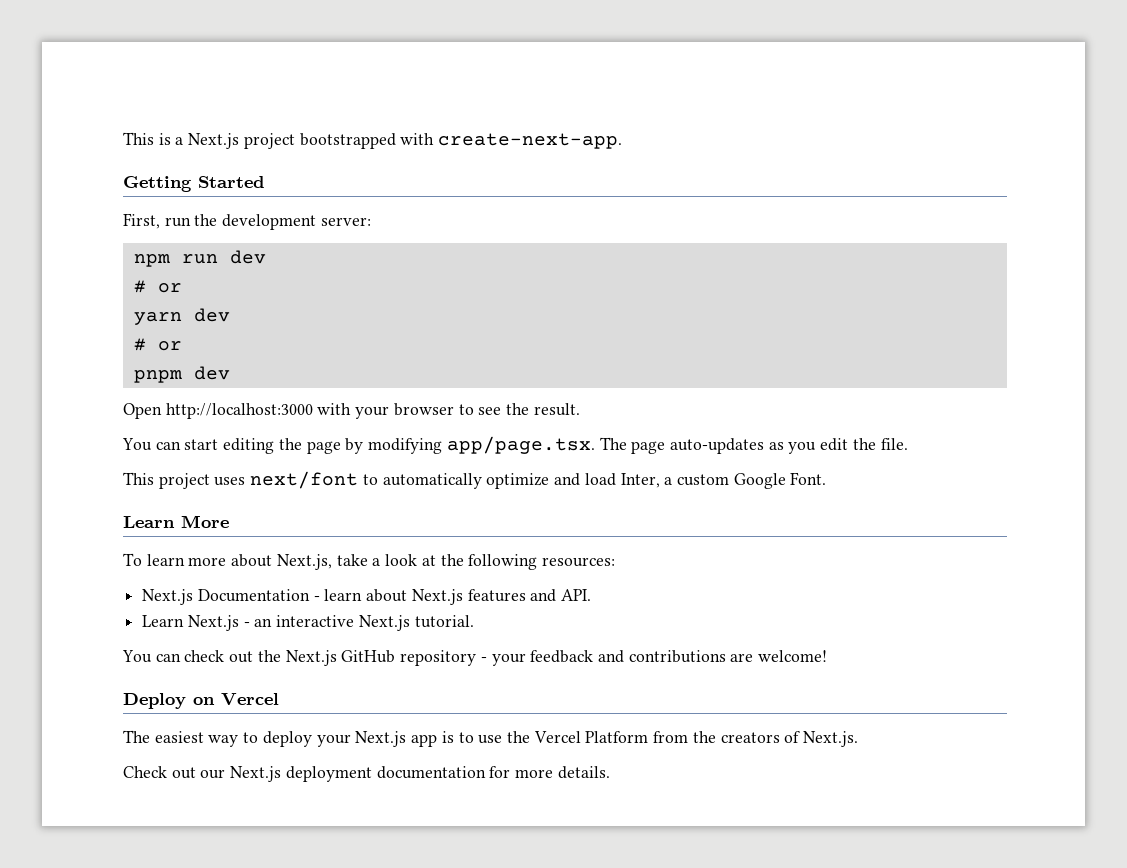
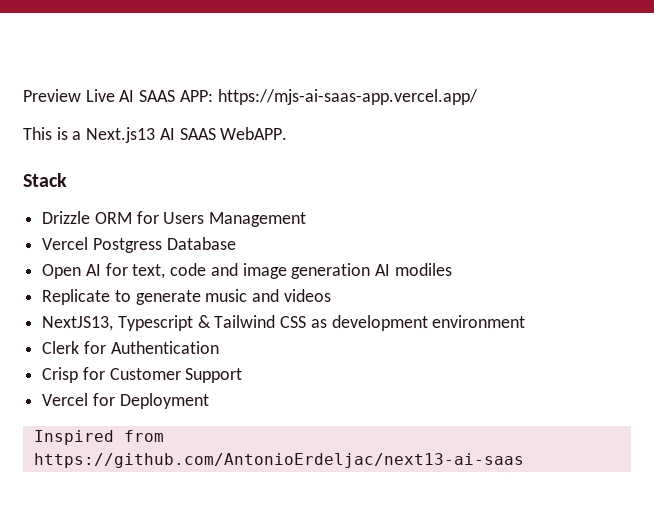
- This is a Next.js project bootstrapped with create-next-app.
- Getting Started
- First, run the development server:
- npm run dev
- # or
- yarn dev
- # or
- pnpm dev
- Open http://localhost:3000 with your browser to see the result.
- You can start editing the page by modifying app/page.tsx. The page auto-updates as you edit the file.
- This project uses next/font to automatically optimize and load Inter, a custom Google Font.
- Learn More
- To learn more about Next.js, take a look at the following resources:
- Next.js Documentation - learn about Next.js features and API.
- Learn Next.js - an interactive Next.js tutorial.
- You can check out the Next.js GitHub repository - your feedback and contributions are welcome!
- Deploy on Vercel
- The easiest way to deploy your Next.js app is to use the Vercel Platform from the creators of Next.js.
- Check out our Next.js deployment documentation for more details.
+ Preview Live AI SAAS APP: https://mjs-ai-saas-app.vercel.app/
+ This is a Next.js13 AI SAAS WebAPP.
+ Stack
+ Drizzle ORM for Users Management
+ Vercel Postgress Database
+ Open AI for text, code and image generation AI modiles
+ Replicate to generate music and videos
+ NextJS13, Typescript & Tailwind CSS as development environment
+ Clerk for Authentication
+ Crisp for Customer Support
+ Vercel for Deployment
+ Inspired from https://github.com/AntonioErdeljac/next13-ai-saas

